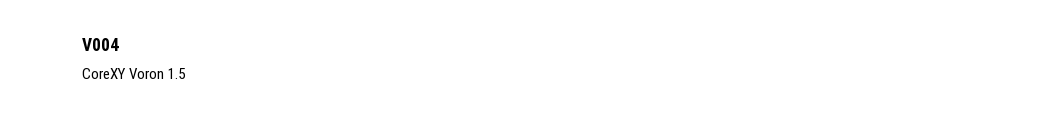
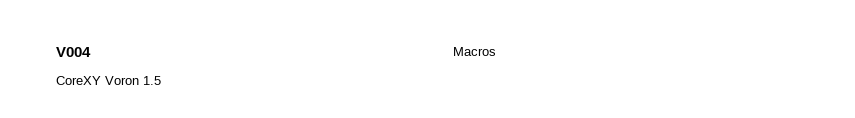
+ Macros

